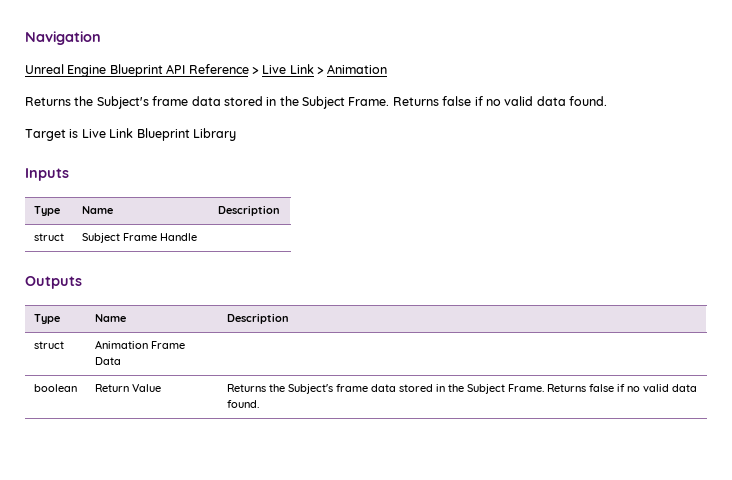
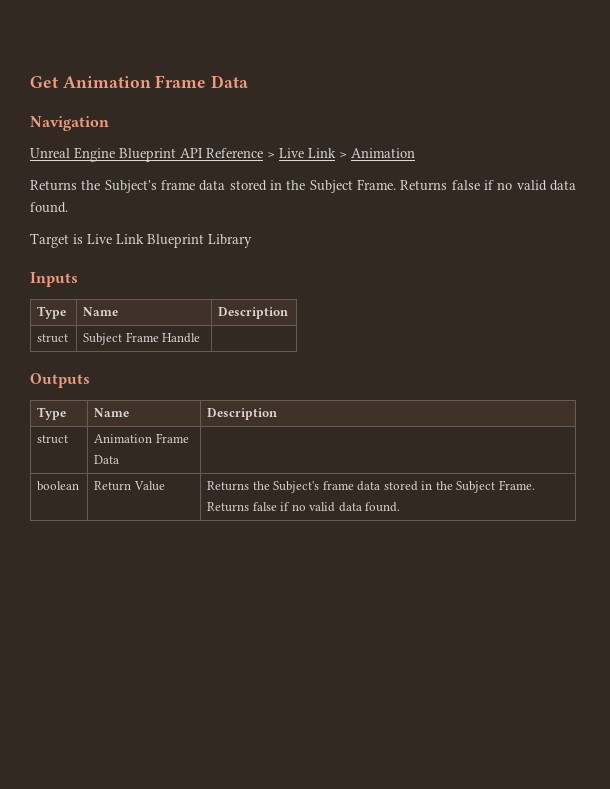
+ Get Animation Frame Data

